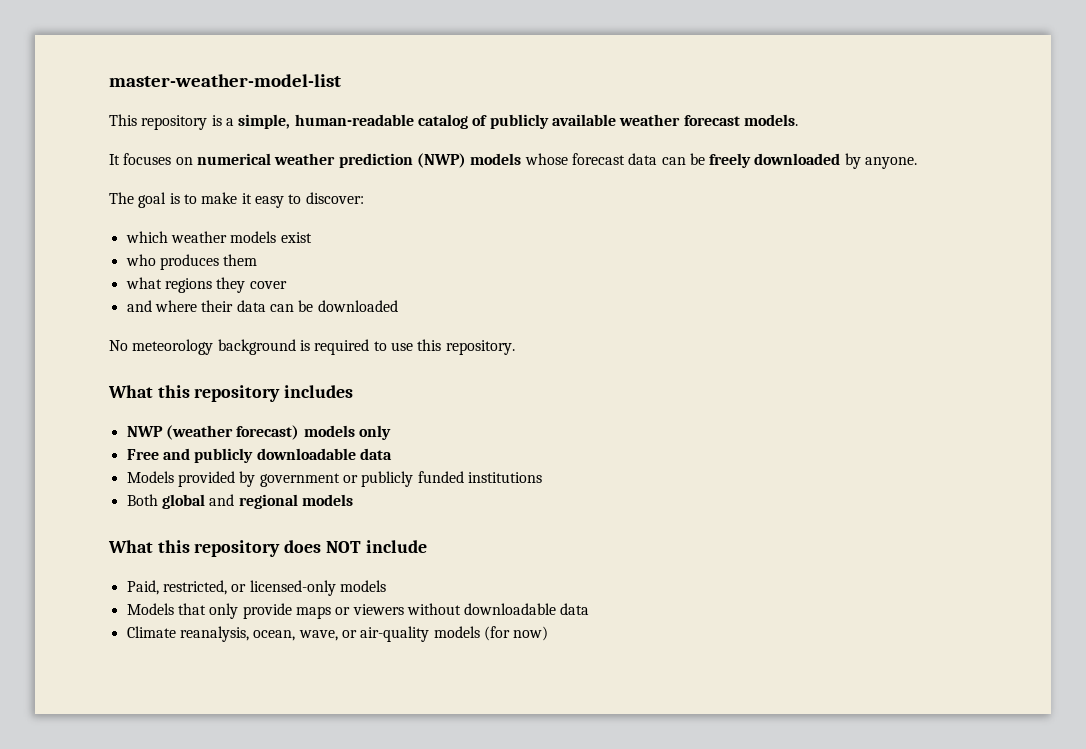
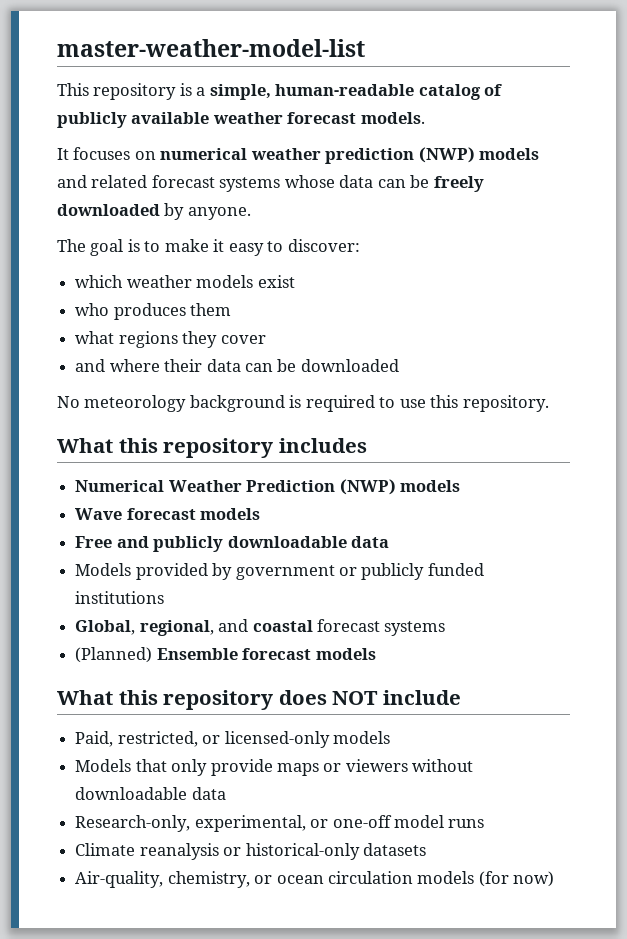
- It focuses on numerical weather prediction (NWP) models whose forecast data can be freely downloaded by anyone.
+ It focuses on numerical weather prediction (NWP) models and related forecast systems whose data can be freely downloaded by anyone.
- NWP (weather forecast) models only
+ Numerical Weather Prediction (NWP) models
+ Wave forecast models
- Both global and regional models
+ Global, regional, and coastal forecast systems
+ (Planned) Ensemble forecast models
- Climate reanalysis, ocean, wave, or air-quality models (for now)
+ Research-only, experimental, or one-off model runs
+ Climate reanalysis or historical-only datasets
+ Air-quality, chemistry, or ocean circulation models (for now)

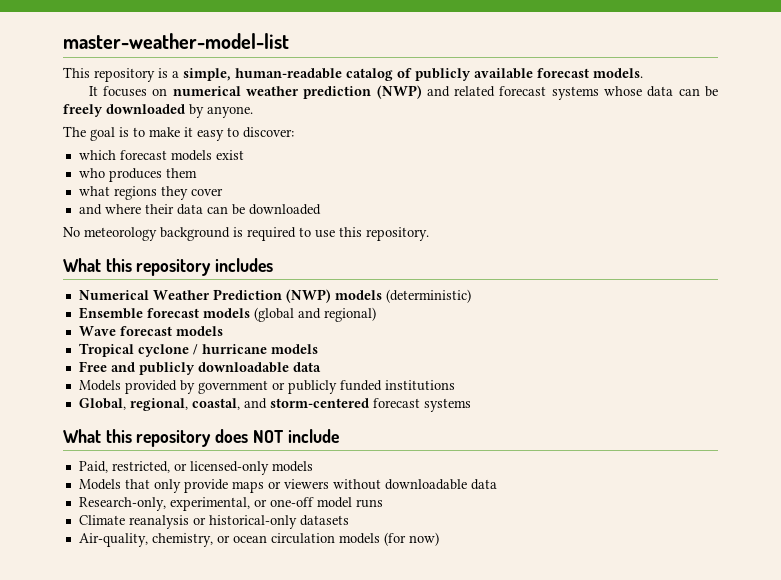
- This repository is a simple, human-readable catalog of publicly available weather forecast models.
+ This repository is a simple, human-readable catalog of publicly available forecast models.
- It focuses on numerical weather prediction (NWP) models and related forecast systems whose data can be freely downloaded by anyone.
+ It focuses on numerical weather prediction (NWP) and related forecast systems whose data can be freely downloaded by anyone.
- which weather models exist
+ which forecast models exist
- Numerical Weather Prediction (NWP) models
+ Numerical Weather Prediction (NWP) models (deterministic)
+ Ensemble forecast models (global and regional)
  Wave forecast models
+ Tropical cyclone / hurricane models
- Global, regional, and coastal forecast systems
- (Planned) Ensemble forecast models
+ Global, regional, coastal, and storm-centered forecast systems

